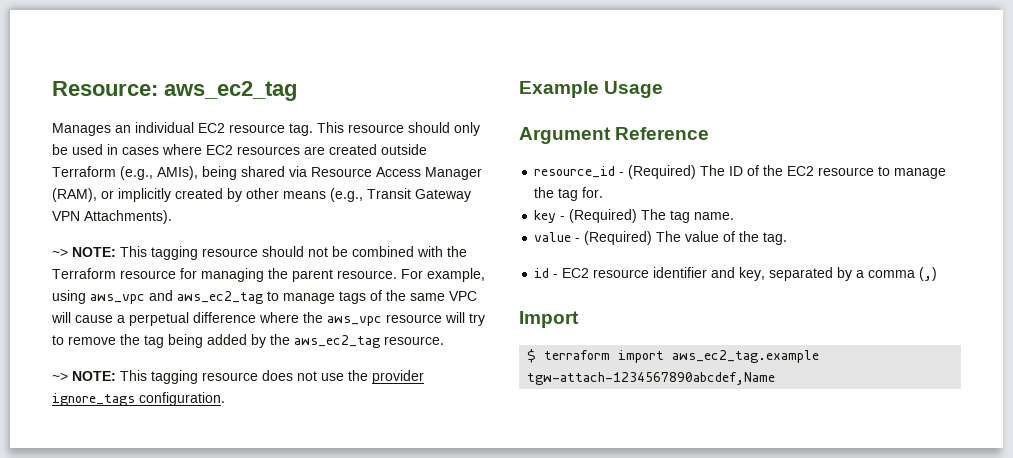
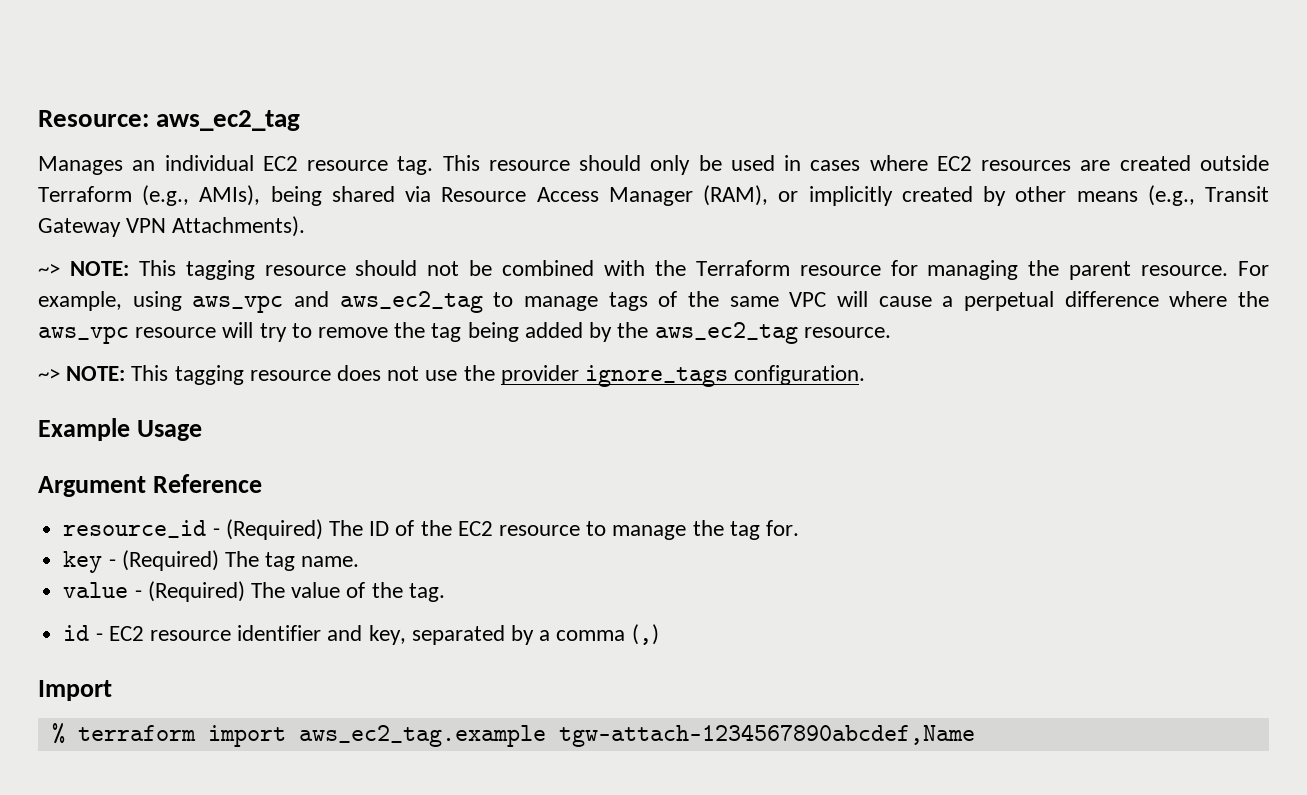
- $ terraform import aws_ec2_tag.example tgw-attach-1234567890abcdef,Name
+ % terraform import aws_ec2_tag.example tgw-attach-1234567890abcdef,Name

